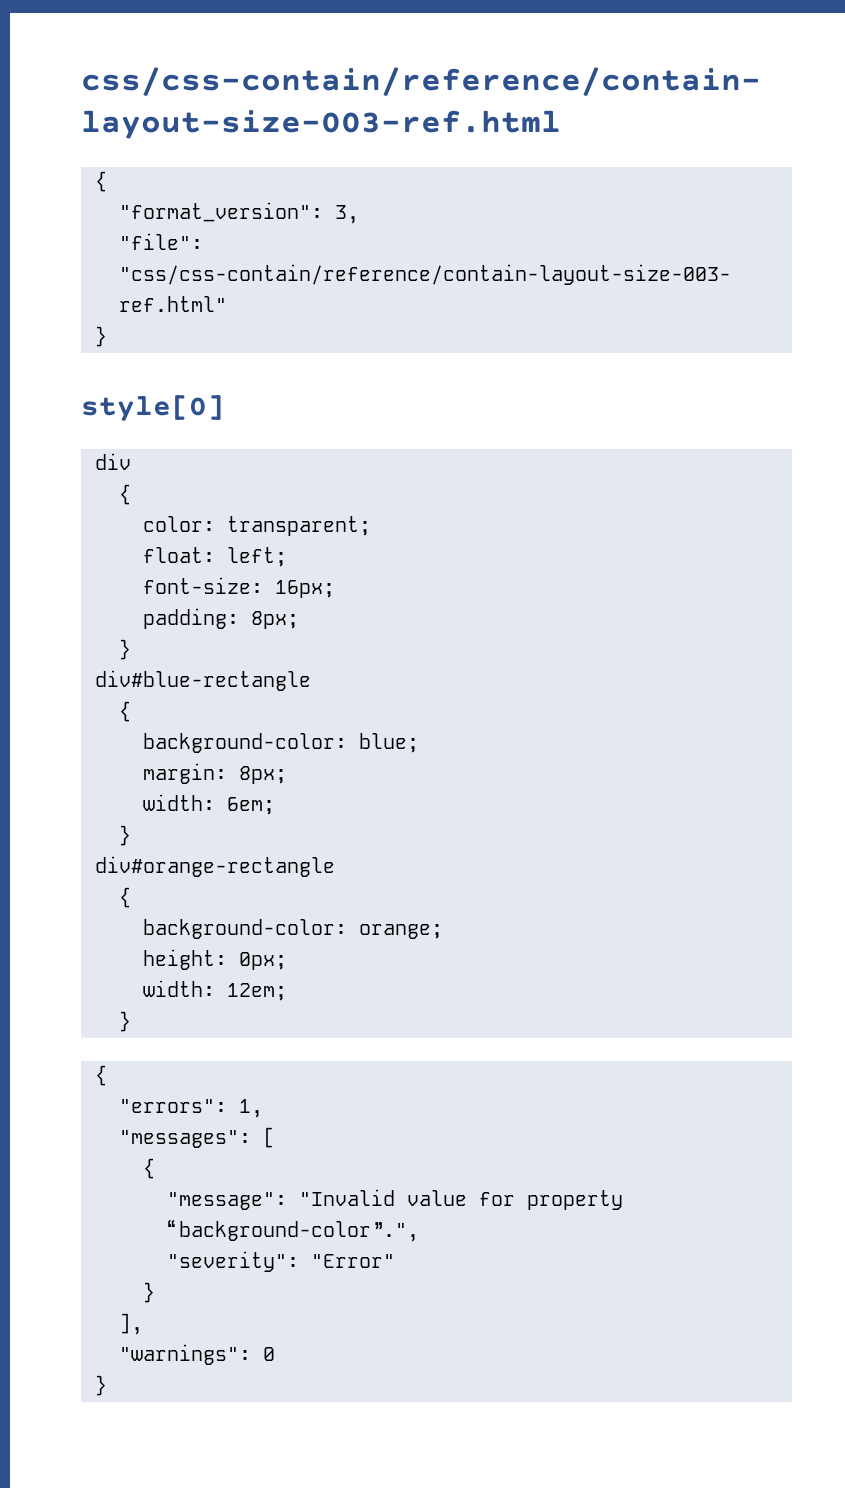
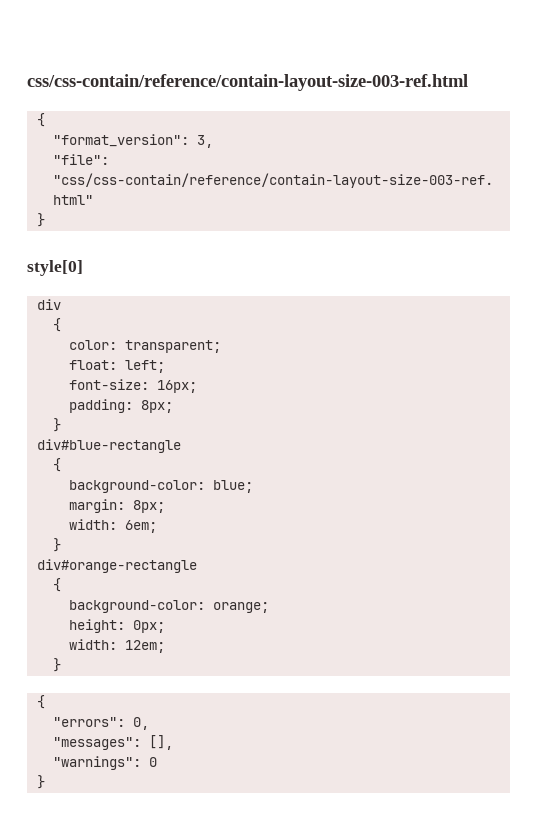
- "errors": 1,
+ "errors": 0,
- "messages": [
- {
- "message": "Invalid value for property “background-color”.",
- "severity": "Error"
- }
- ],
+ "messages": [],

